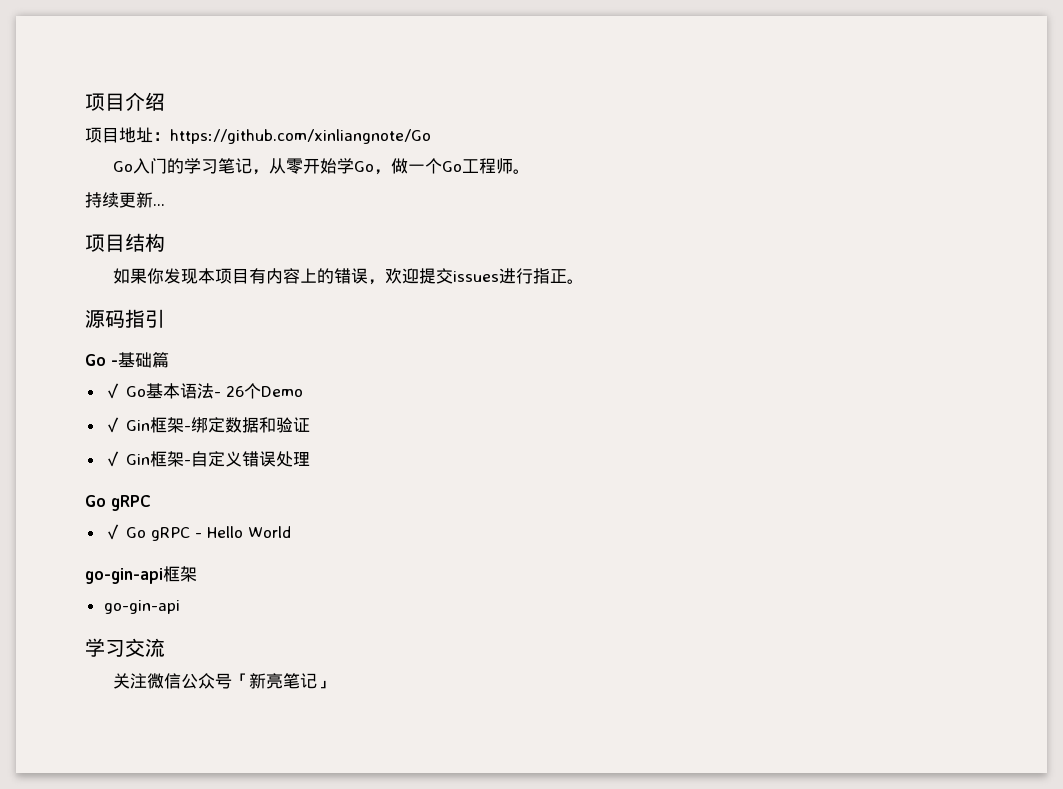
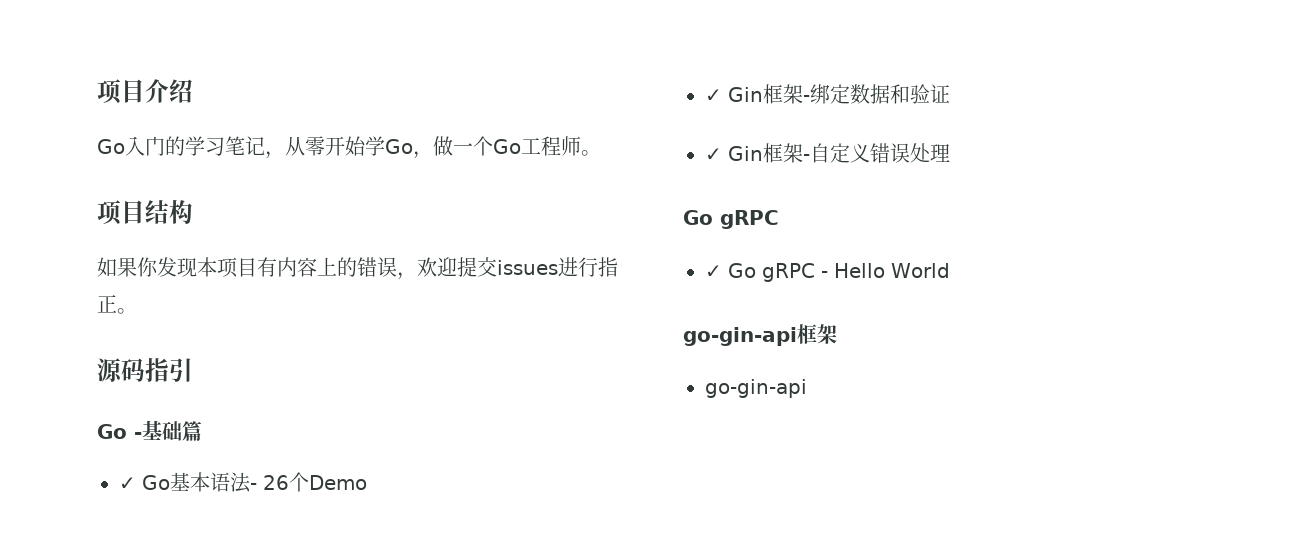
- 项目地址：https://github.com/xinliangnote/Go
- 持续更新...
- 学习交流
- 关注微信公众号「新亮笔记」

